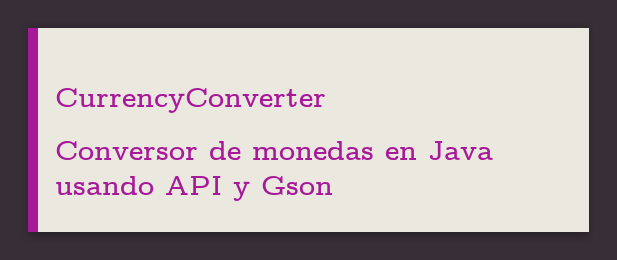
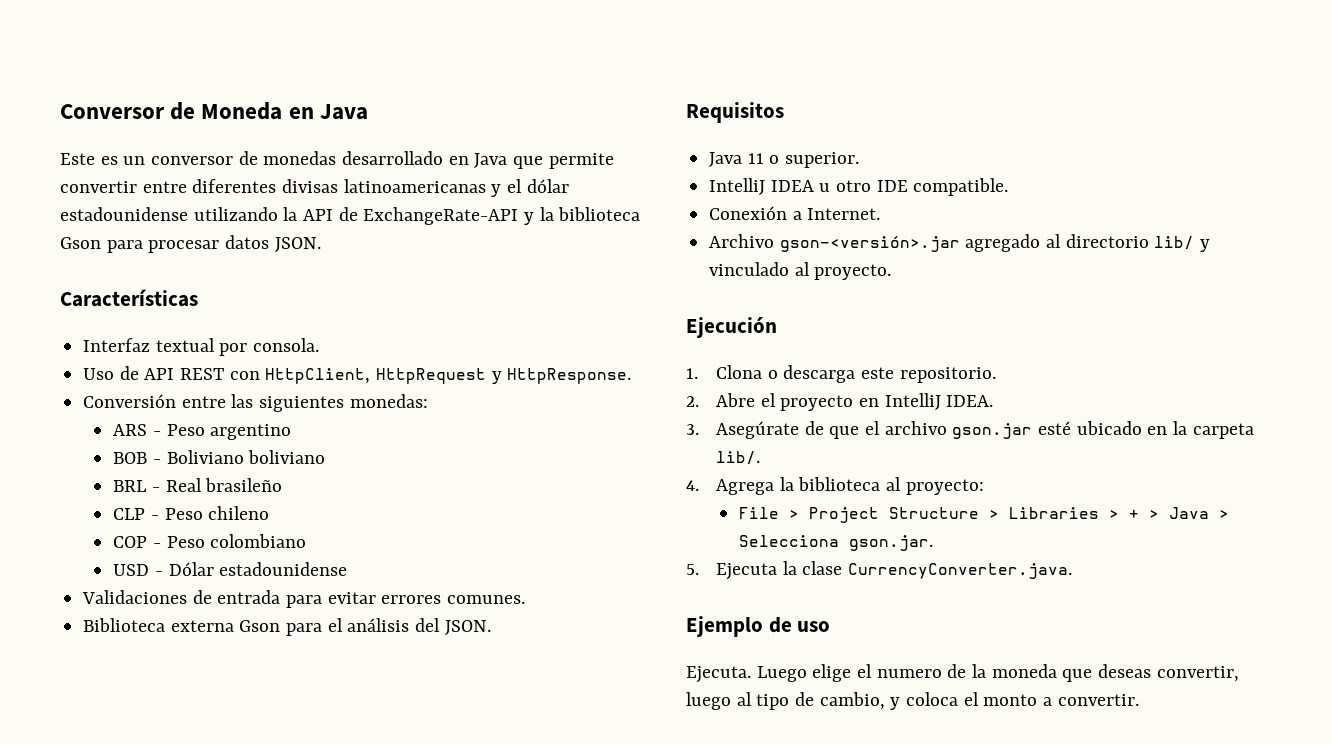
- CurrencyConverter
- Conversor de monedas en Java usando API y Gson
+ Conversor de Moneda en Java
+ Este es un conversor de monedas desarrollado en Java que permite convertir entre diferentes divisas latinoamericanas y el dólar estadounidense utilizando la API de ExchangeRate-API y la biblioteca Gson para procesar datos JSON.
+ Características
+ Interfaz textual por consola.
+ Uso de API REST con HttpClient, HttpRequest y HttpResponse.
+ Conversión entre las siguientes monedas:
+ ARS - Peso argentino
+ BOB - Boliviano boliviano
+ BRL - Real brasileño
+ CLP - Peso chileno
+ COP - Peso colombiano
+ USD - Dólar estadounidense
+ Validaciones de entrada para evitar errores comunes.
+ Biblioteca externa Gson para el análisis del JSON.
+ Requisitos
+ Java 11 o superior.
+ IntelliJ IDEA u otro IDE compatible.
+ Conexión a Internet.
+ Archivo gson-<versión>.jar agregado al directorio lib/ y vinculado al proyecto.
+ Ejecución
+ 1. Clona o descarga este repositorio.
+ 2. Abre el proyecto en IntelliJ IDEA.
+ 3. Asegúrate de que el archivo gson.jar esté ubicado en la carpeta lib/.
+ 4. Agrega la biblioteca al proyecto:
+ File > Project Structure > Libraries > + > Java > Selecciona gson.jar.
+ 5. Ejecuta la clase CurrencyConverter.java.
+ Ejemplo de uso
+ Ejecuta. Luego elige el numero de la moneda que deseas convertir, luego al tipo de cambio, y coloca el monto a convertir.

